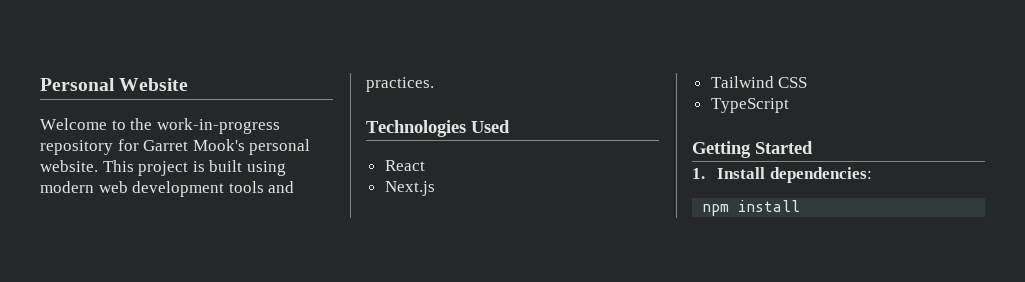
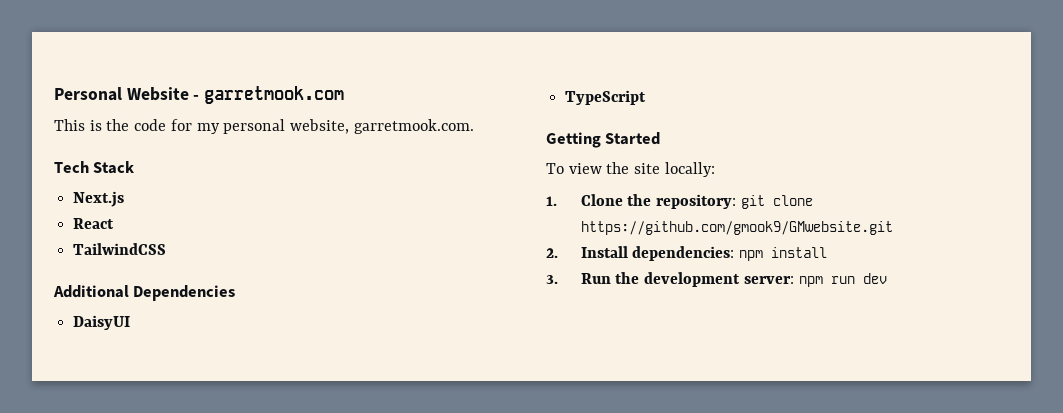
- Personal Website
- Welcome to the work-in-progress repository for Garret Mook's personal website. This project is built using modern web development tools and practices.
- Technologies Used
+ Personal Website - garretmook.com
+ This is the code for my personal website, garretmook.com.
+ Tech Stack
+ Next.js
  React
- Next.js
- Tailwind CSS
+ TailwindCSS
+ Additional Dependencies
+ DaisyUI
  TypeScript
  Getting Started
- 1. Install dependencies:
- npm install
+ To view the site locally:
+ 1. Clone the repository: git clone https://github.com/gmook9/GMwebsite.git
+ 2. Install dependencies: npm install
+ 3. Run the development server: npm run dev

